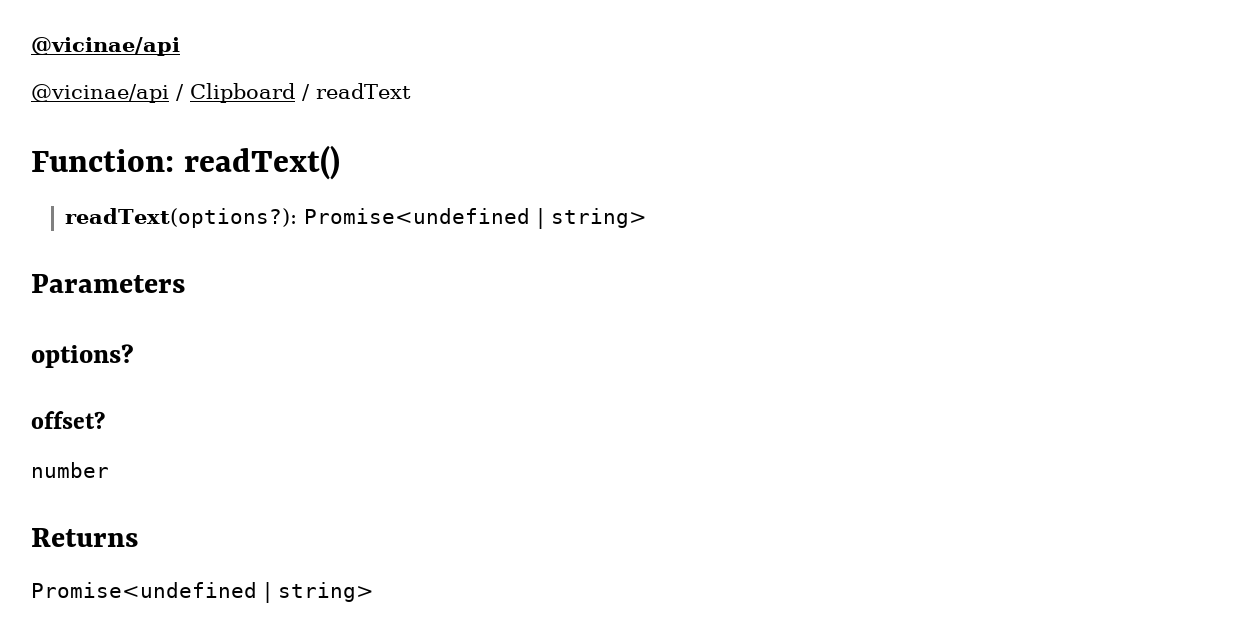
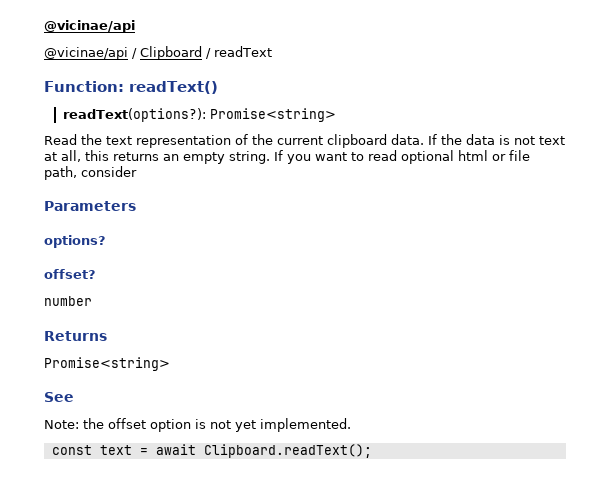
- readText(options?): Promise<undefined | string>
+ readText(options?): Promise<string>
+ Read the text representation of the current clipboard data. If the data is not text at all, this returns an empty string. If you want to read optional html or file path, consider
  Returns
- Promise<undefined | string>
+ Promise<string>
+ See
+ Note: the offset option is not yet implemented.
+ const text = await Clipboard.readText();

